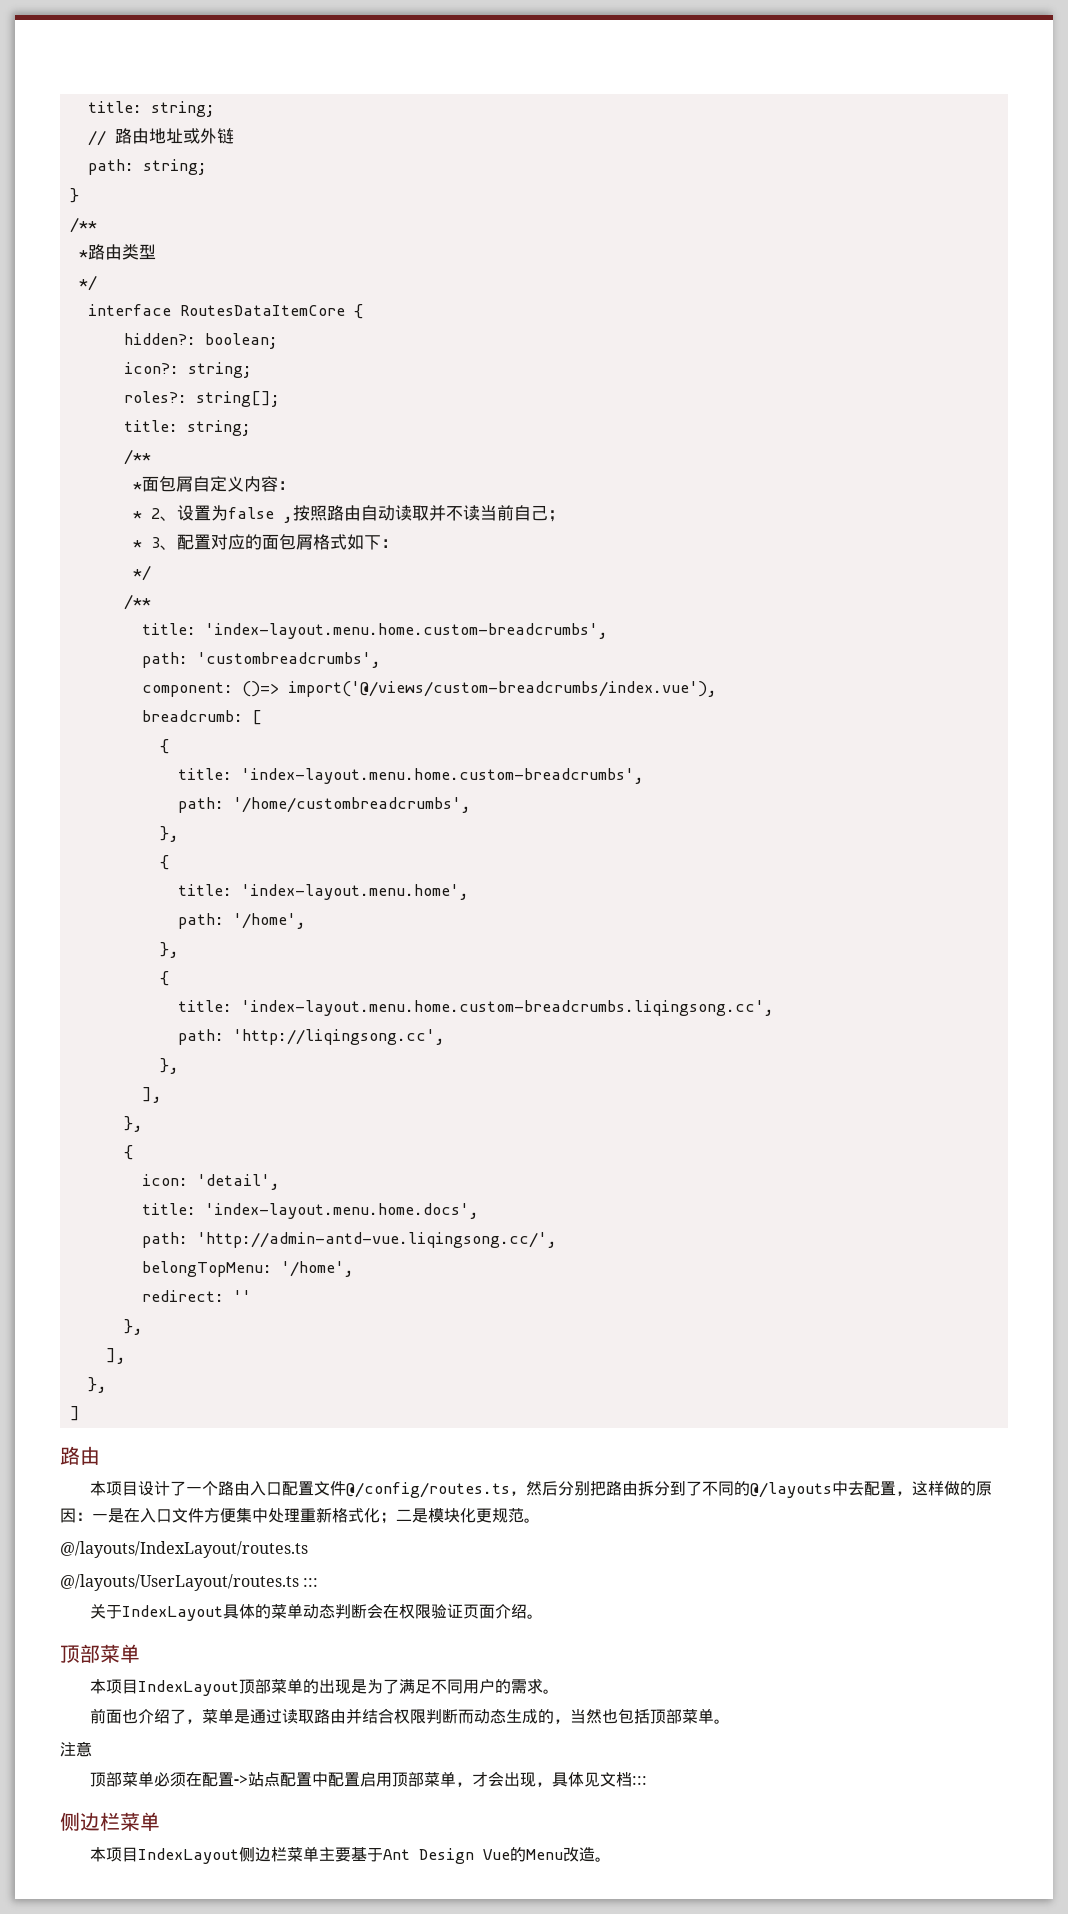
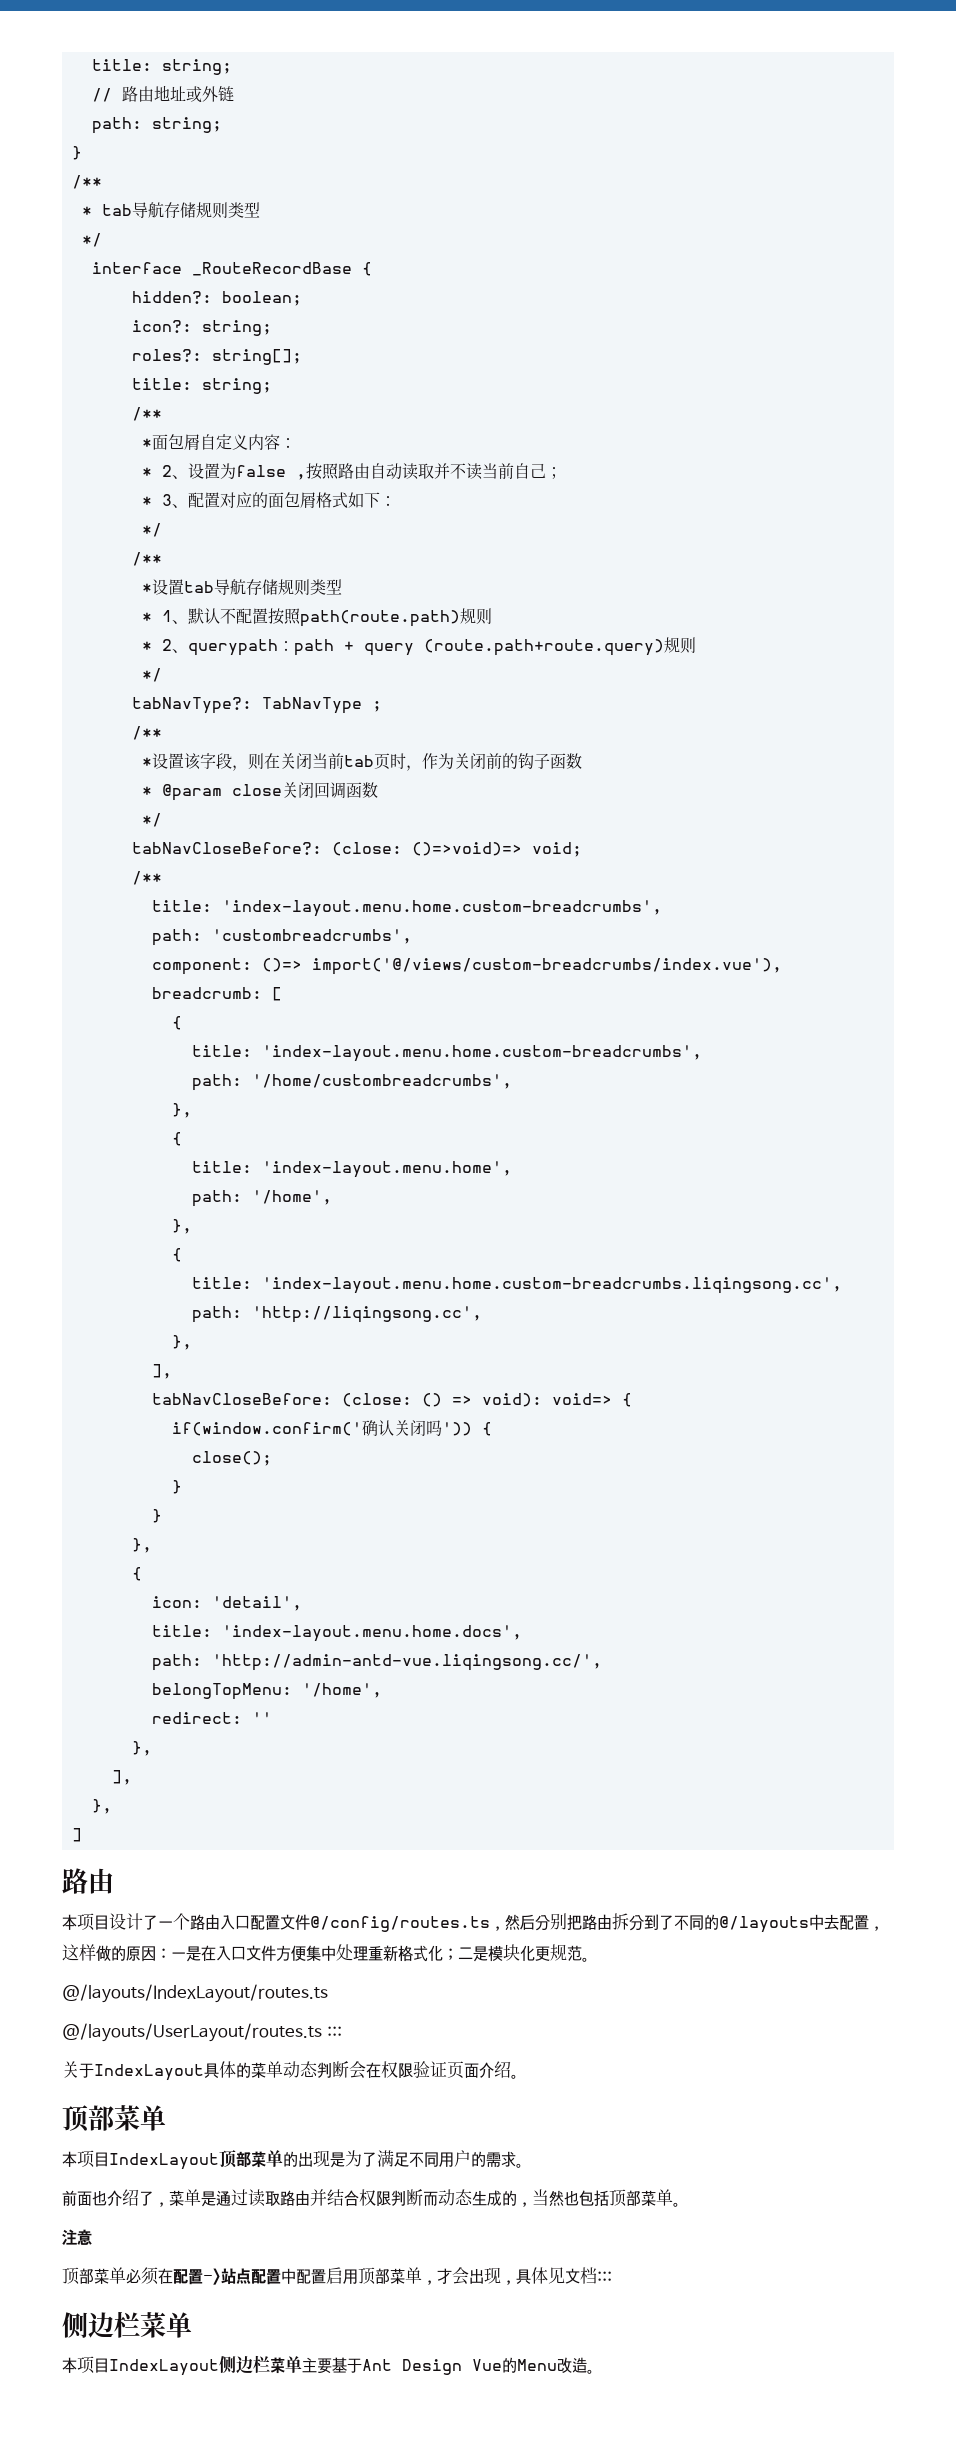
- *路由类型
+ * tab导航存储规则类型
- interface RoutesDataItemCore {
+ interface _RouteRecordBase {
+ *设置tab导航存储规则类型
+ * 1、默认不配置按照path(route.path)规则
+ * 2、querypath：path + query (route.path+route.query)规则
+ */
+ tabNavType?: TabNavType ;
+ /**
+ *设置该字段，则在关闭当前tab页时，作为关闭前的钩子函数
+ * @param close关闭回调函数
+ */
+ tabNavCloseBefore?: (close: ()=>void)=> void;
+ /**
+ tabNavCloseBefore: (close: () => void): void=> {
+ if(window.confirm('确认关闭吗')) {
+ close();
+ }
+ }

